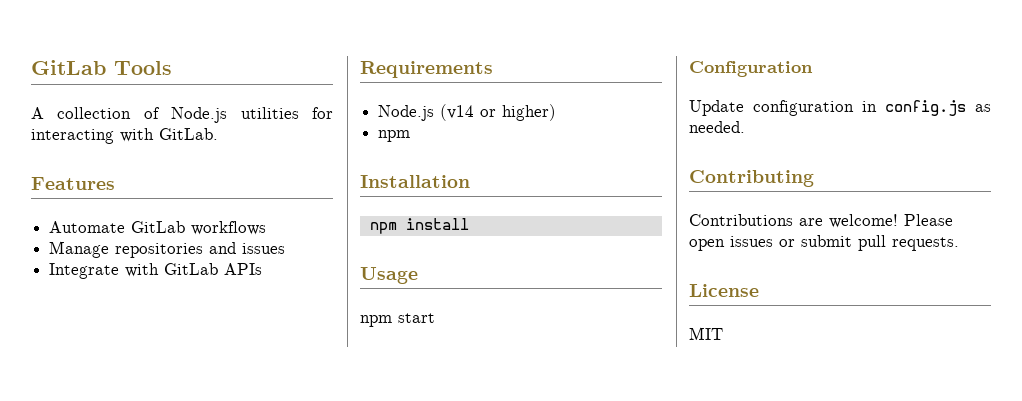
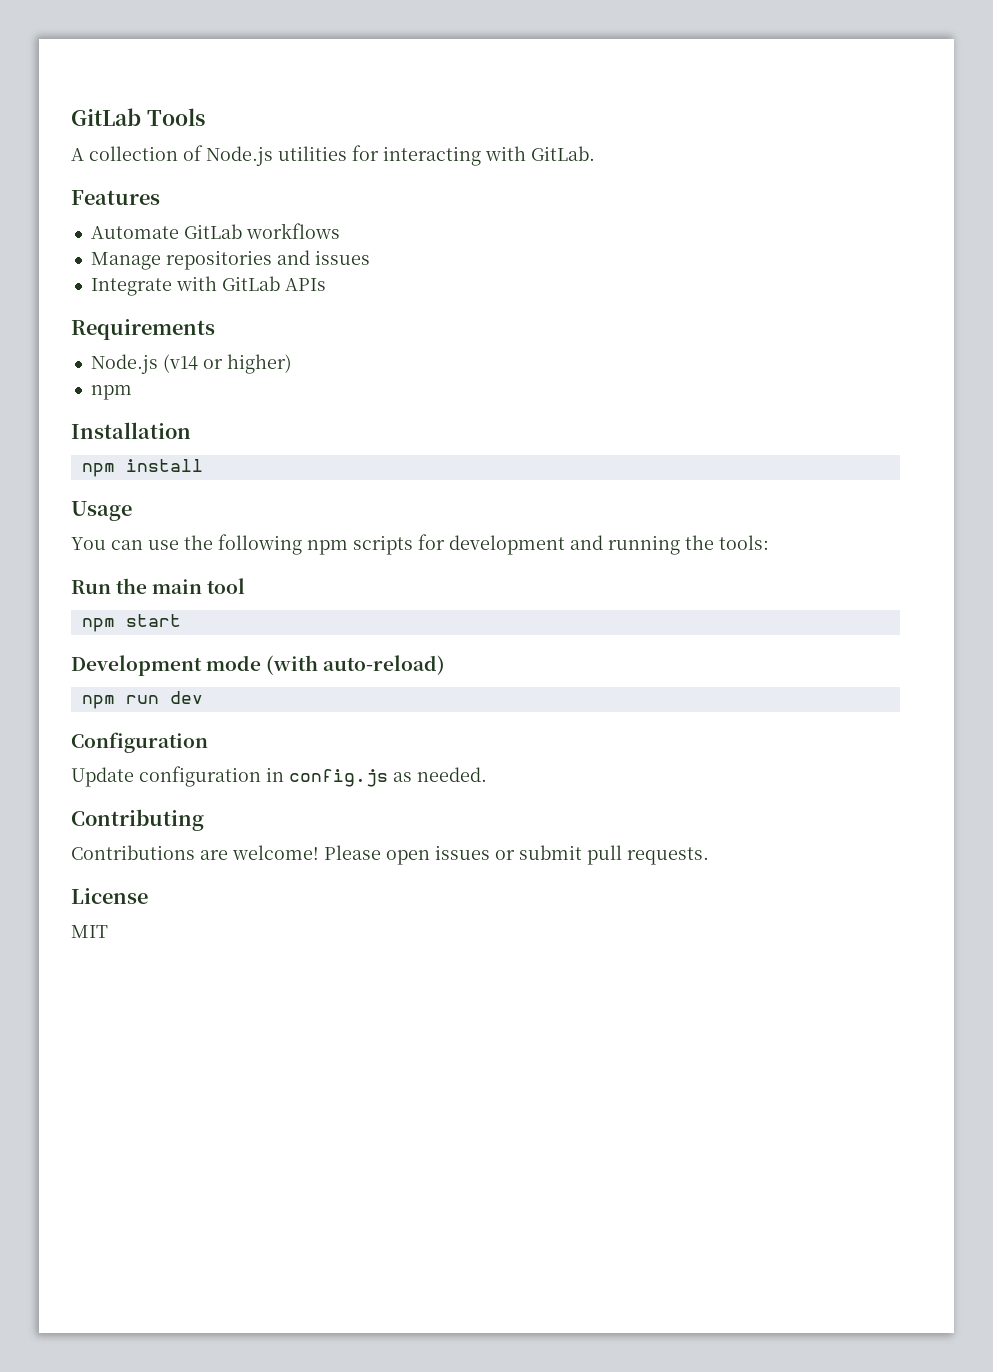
+ You can use the following npm scripts for development and running the tools:
+ Run the main tool
  npm start
+ Development mode (with auto-reload)
+ npm run dev

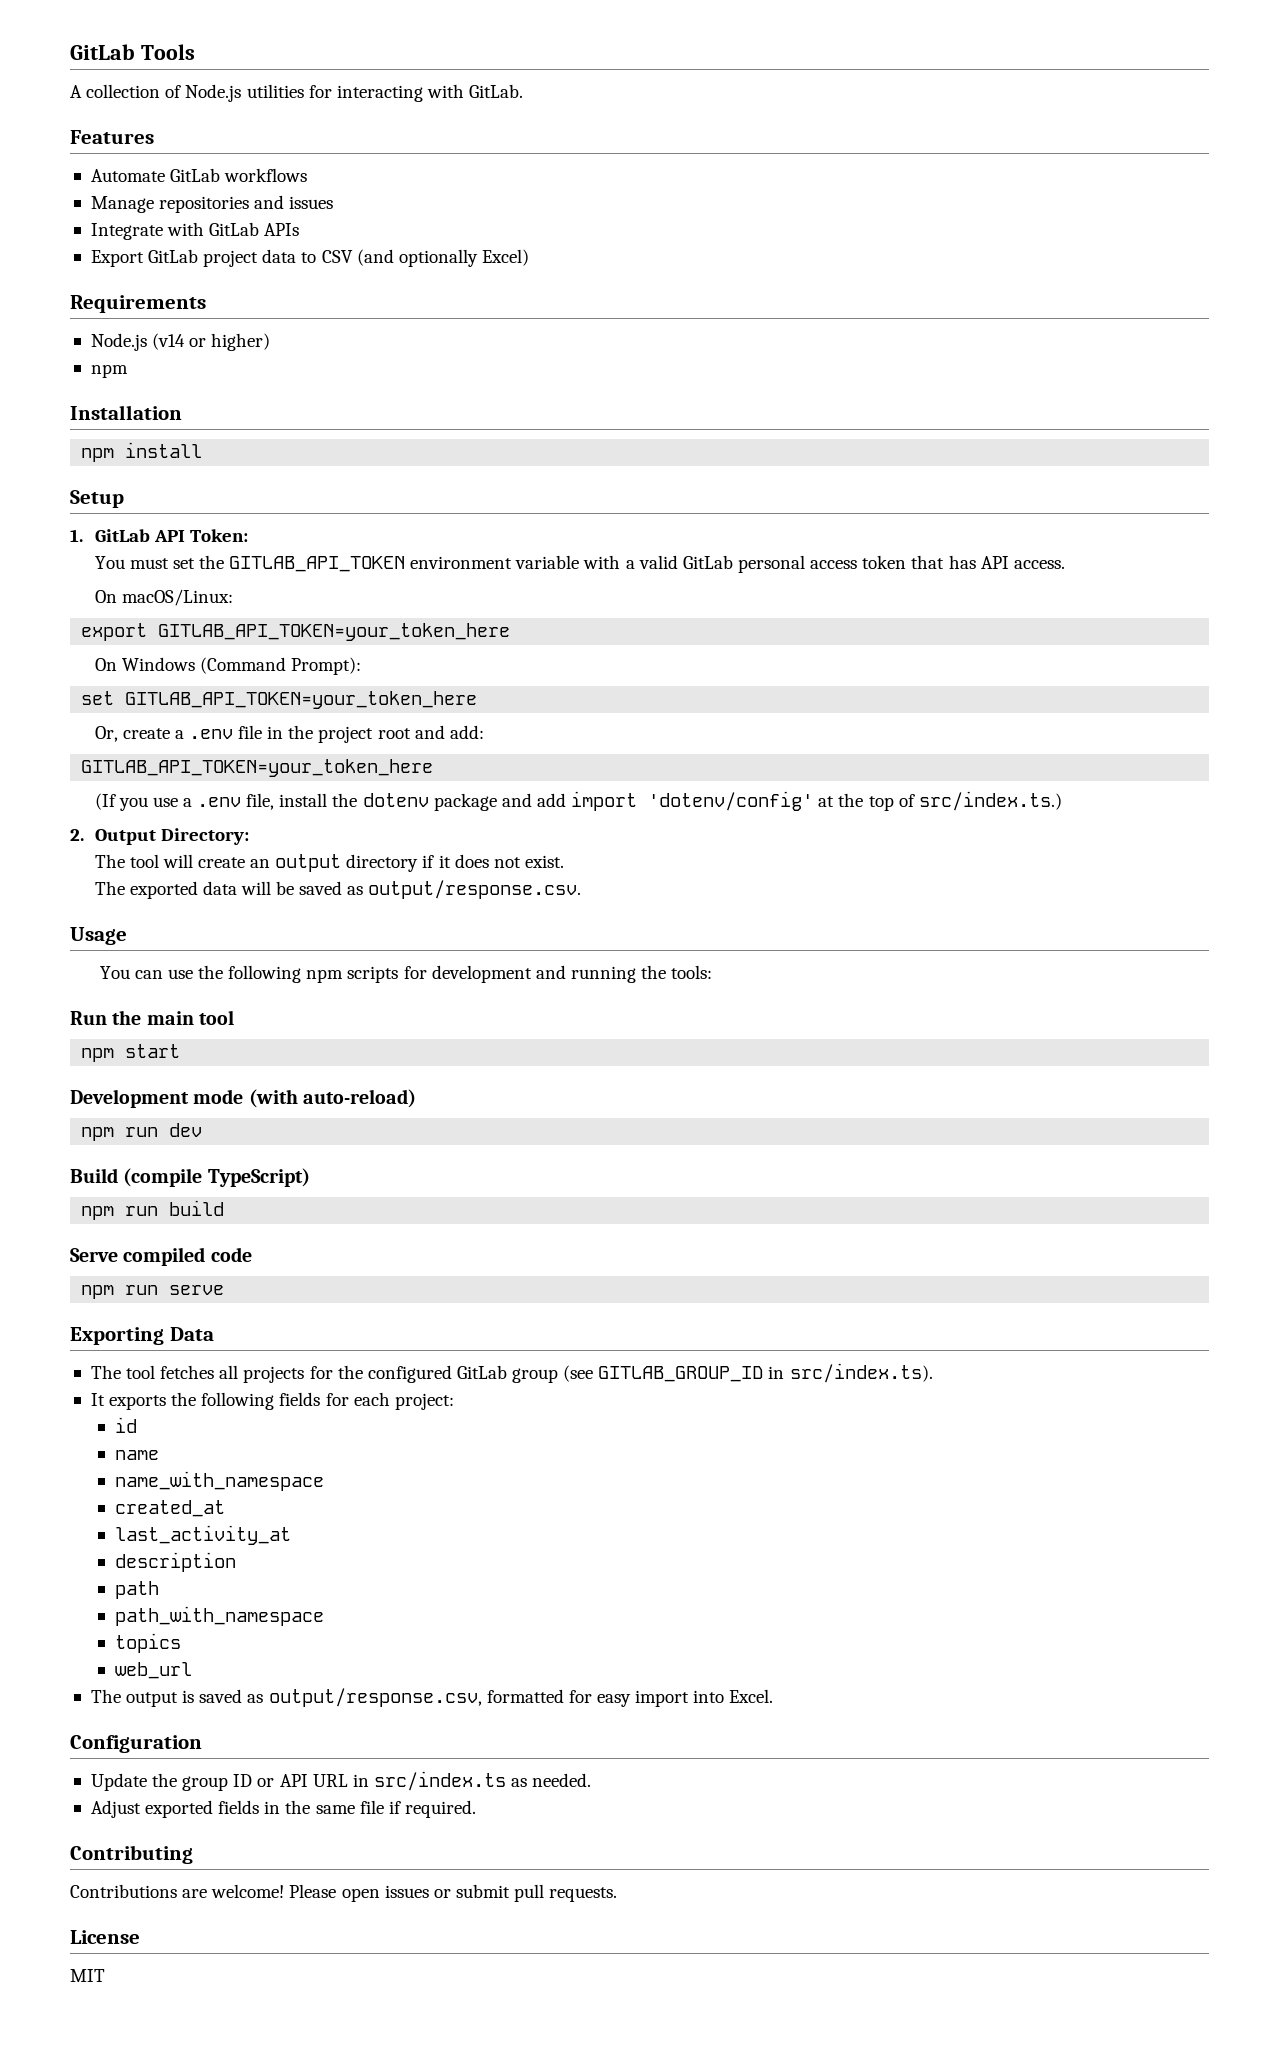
+ Export GitLab project data to CSV (and optionally Excel)
+ Setup
+ 1. GitLab API Token:
+ You must set the GITLAB_API_TOKEN environment variable with a valid GitLab personal access token that has API access.
+ On macOS/Linux:
+ export GITLAB_API_TOKEN=your_token_here
+ On Windows (Command Prompt):
+ set GITLAB_API_TOKEN=your_token_here
+ Or, create a .env file in the project root and add:
+ GITLAB_API_TOKEN=your_token_here
+ (If you use a .env file, install the dotenv package and add import 'dotenv/config' at the top of src/index.ts.)
+ 2. Output Directory:
+ The tool will create an output directory if it does not exist.
+ The exported data will be saved as output/response.csv.
+ Build (compile TypeScript)
+ npm run build
+ Serve compiled code
+ npm run serve
+ Exporting Data
+ The tool fetches all projects for the configured GitLab group (see GITLAB_GROUP_ID in src/index.ts).
+ It exports the following fields for each project:
+ id
+ name
+ name_with_namespace
+ created_at
+ last_activity_at
+ description
+ path
+ path_with_namespace
+ topics
+ web_url
+ The output is saved as output/response.csv, formatted for easy import into Excel.
  Configuration
- Update configuration in config.js as needed.
+ Update the group ID or API URL in src/index.ts as needed.
+ Adjust exported fields in the same file if required.

